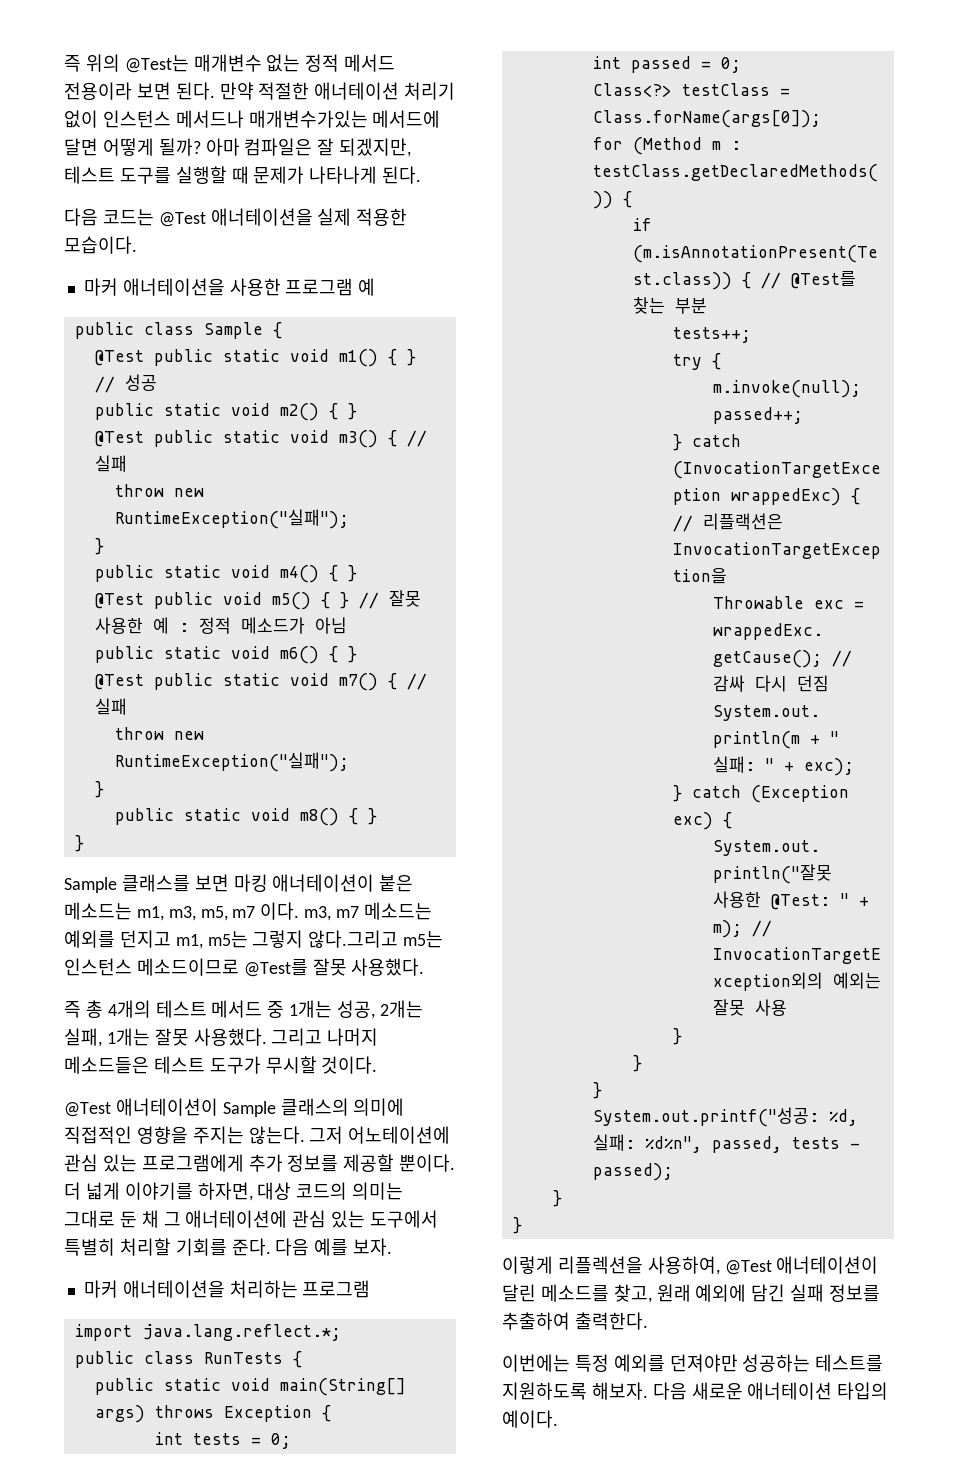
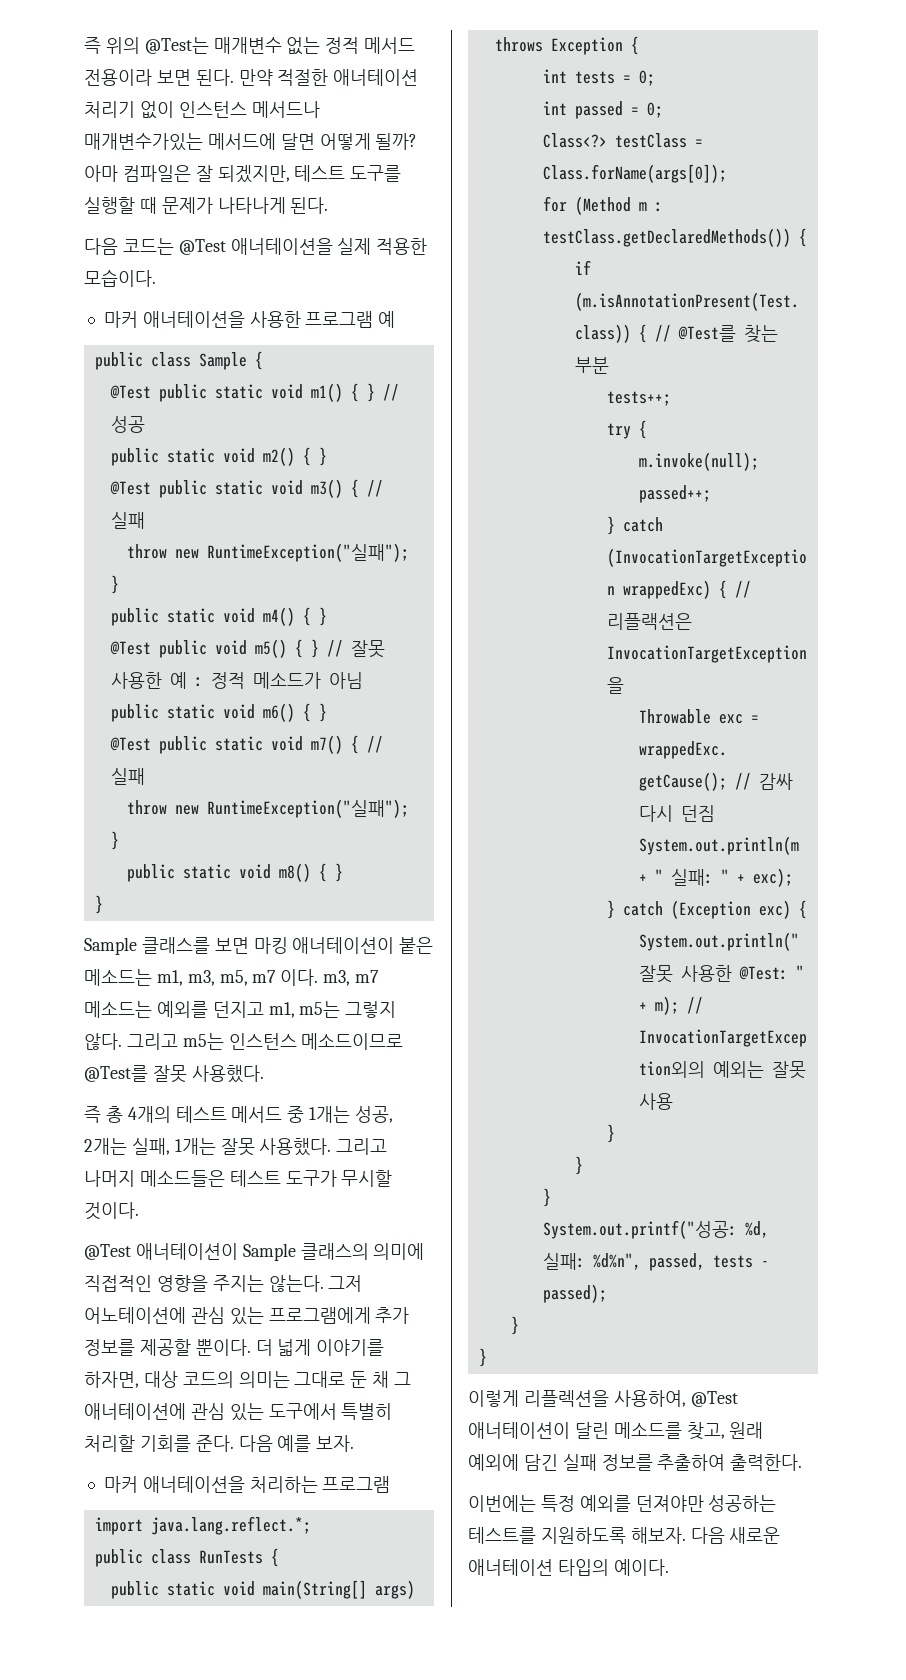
- Sample 클래스를 보면 마킹 애너테이션이 붙은 메소드는 m1, m3, m5, m7 이다. m3, m7 메소드는 예외를 던지고 m1, m5는 그렇지 않다.그리고 m5는 인스턴스 메소드이므로 @Test를 잘못 사용했다.
+ Sample 클래스를 보면 마킹 애너테이션이 붙은 메소드는 m1, m3, m5, m7 이다. m3, m7 메소드는 예외를 던지고 m1, m5는 그렇지 않다. 그리고 m5는 인스턴스 메소드이므로 @Test를 잘못 사용했다.

